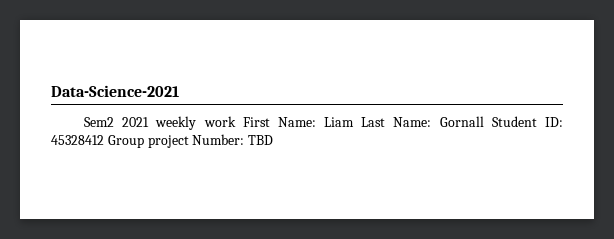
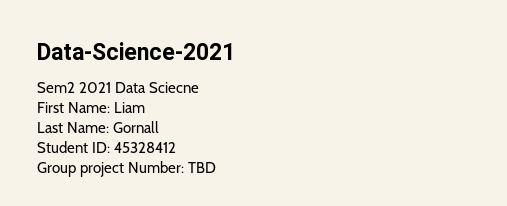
- Sem2 2021 weekly work First Name: Liam Last Name: Gornall Student ID: 45328412 Group project Number: TBD
+ Sem2 2021 Data Sciecne
+ First Name: Liam
+ Last Name: Gornall
+ Student ID: 45328412
+ Group project Number: TBD

